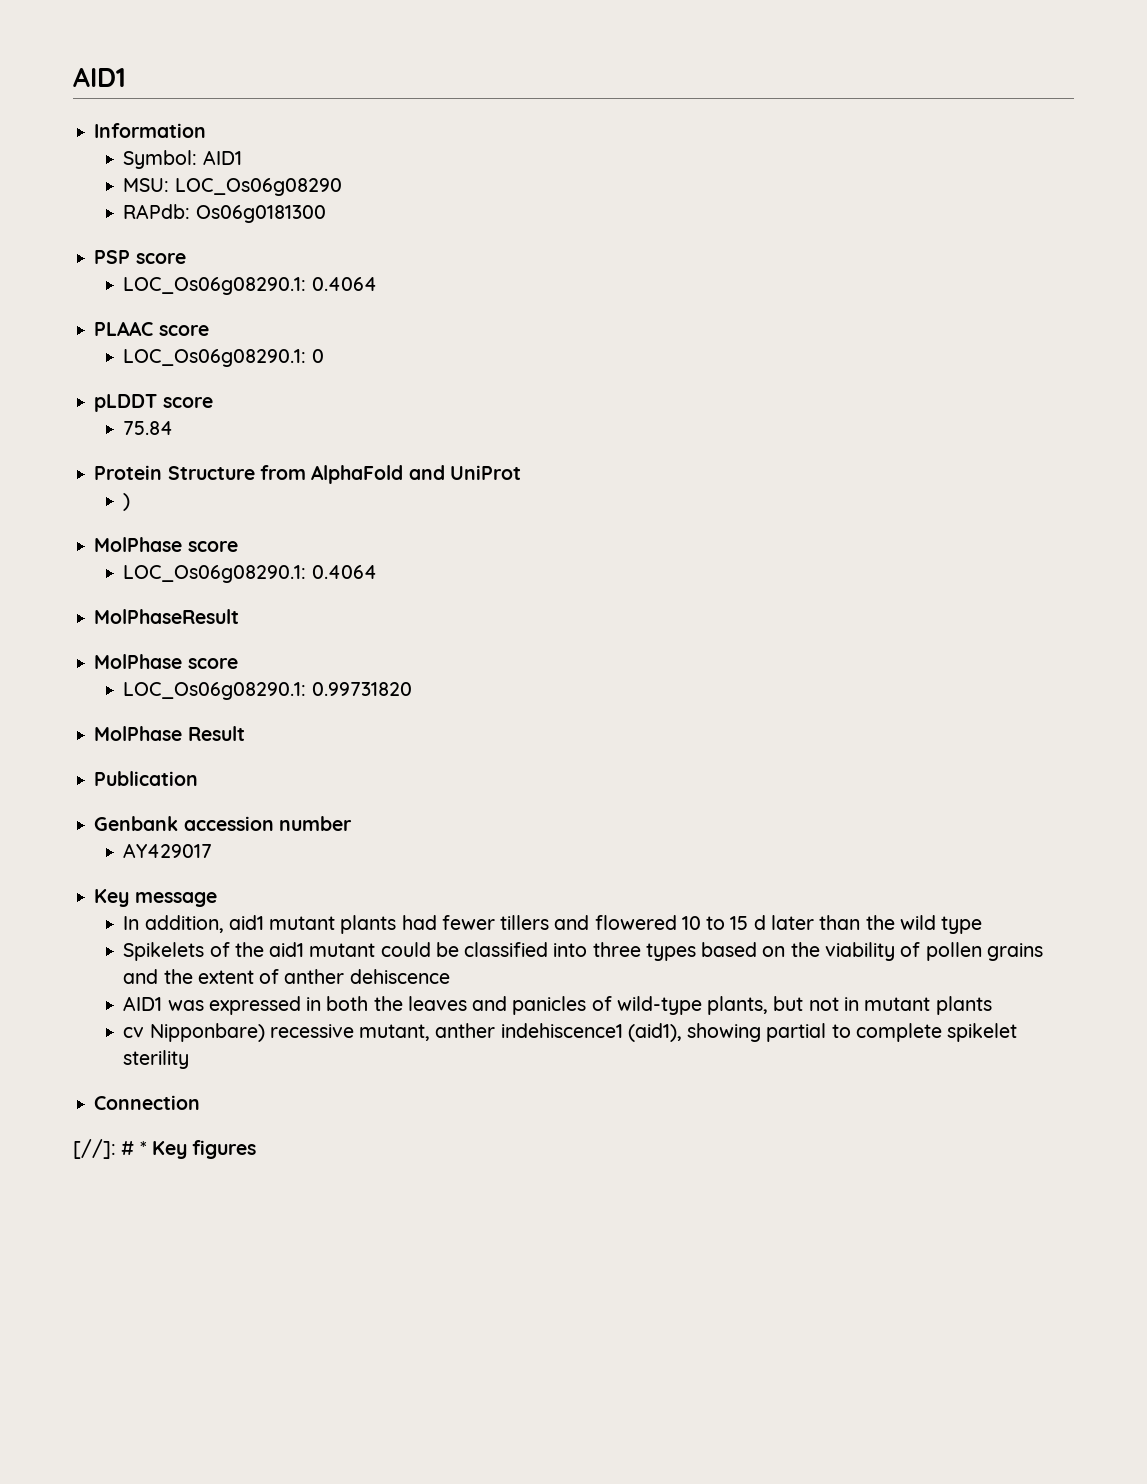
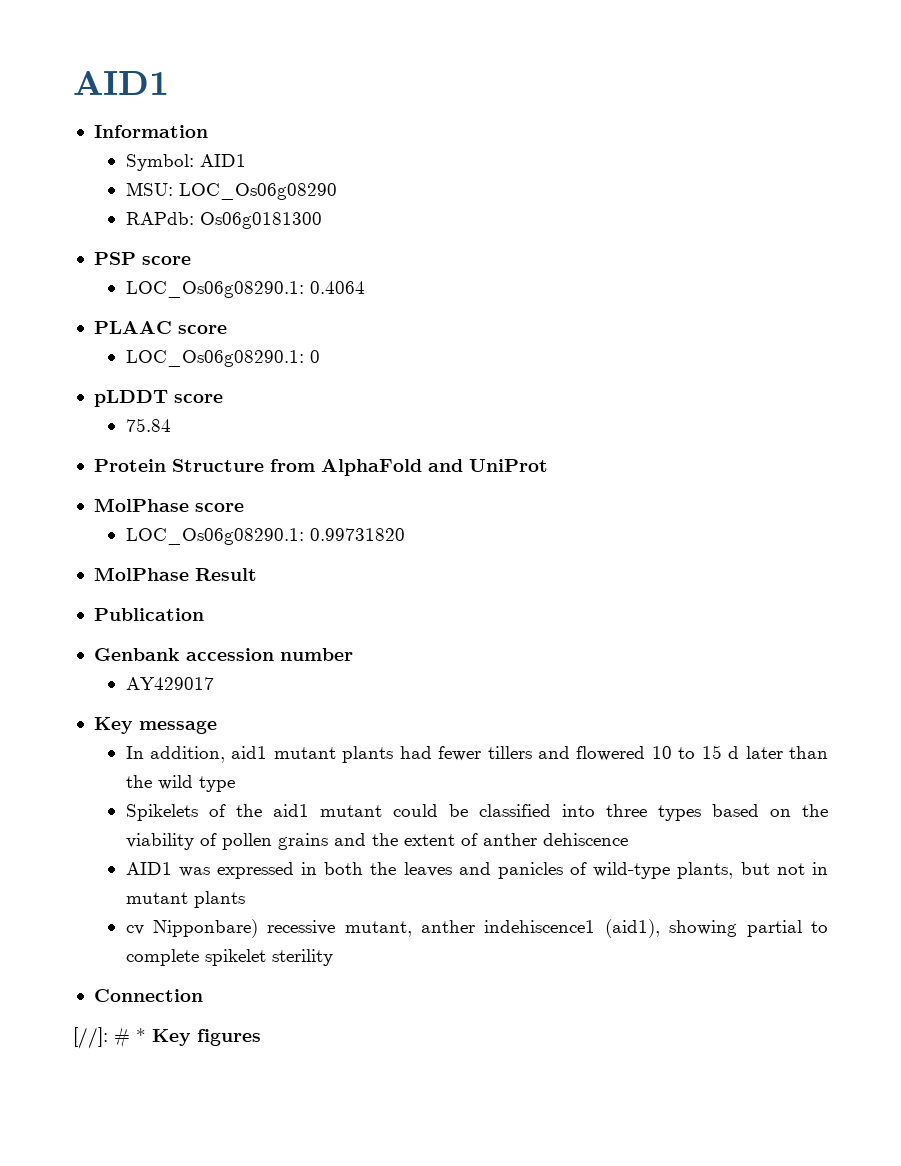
- )
- MolPhase score
- LOC_Os06g08290.1: 0.4064
- MolPhaseResult

